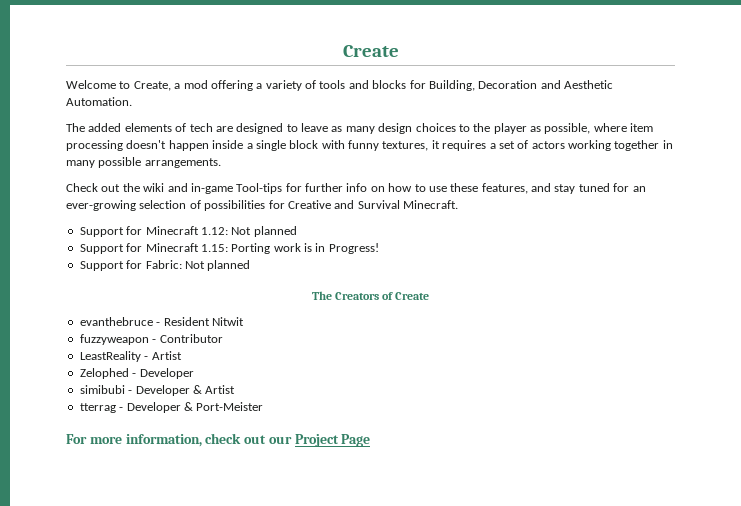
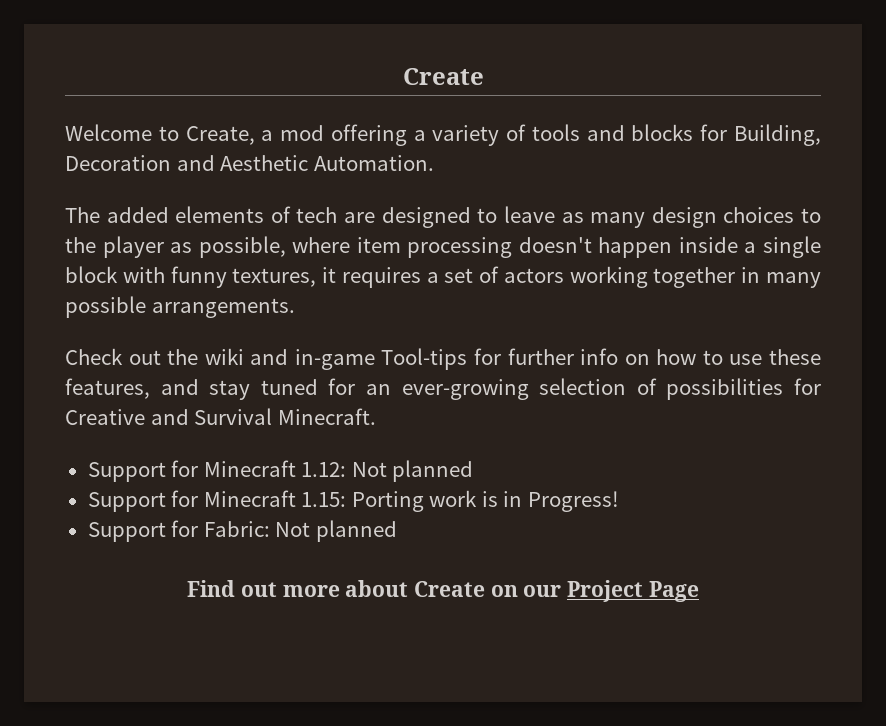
- The Creators of Create
- evanthebruce - Resident Nitwit
- fuzzyweapon - Contributor
- LeastReality - Artist
- Zelophed - Developer
- simibubi - Developer & Artist
- tterrag - Developer & Port-Meister
- For more information, check out our Project Page
+ Find out more about Create on our Project Page

